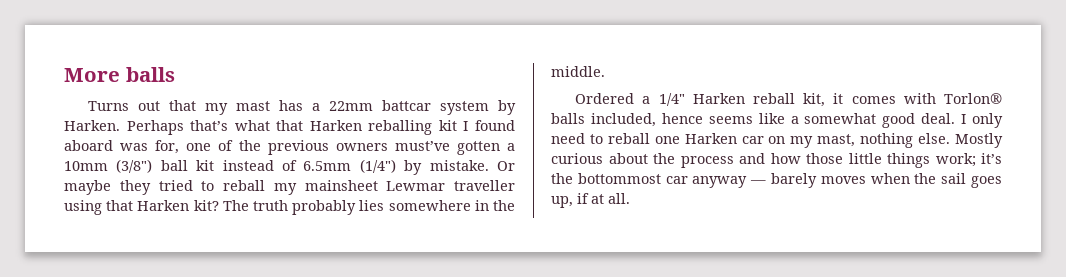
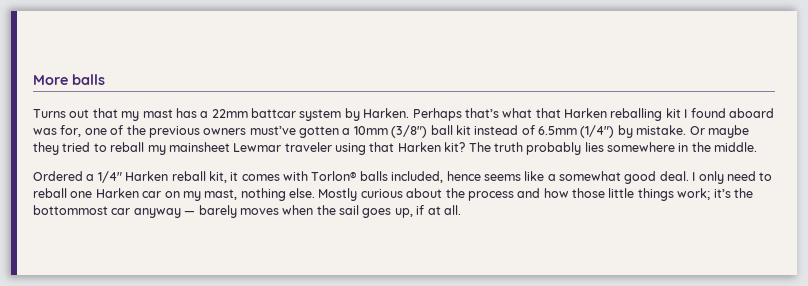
- Or maybe they tried to reball my mainsheet Lewmar traveller using that Harken kit?
+ Or maybe they tried to reball my mainsheet Lewmar traveler using that Harken kit?

